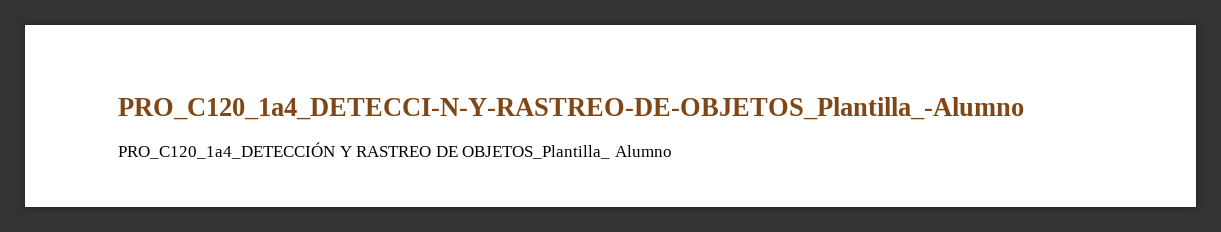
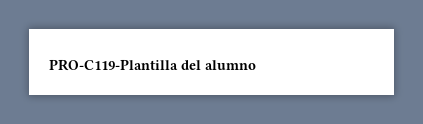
- PRO_C120_1a4_DETECCI-N-Y-RASTREO-DE-OBJETOS_Plantilla_-Alumno
- PRO_C120_1a4_DETECCIÓN Y RASTREO DE OBJETOS_Plantilla_ Alumno
+ PRO-C119-Plantilla del alumno

